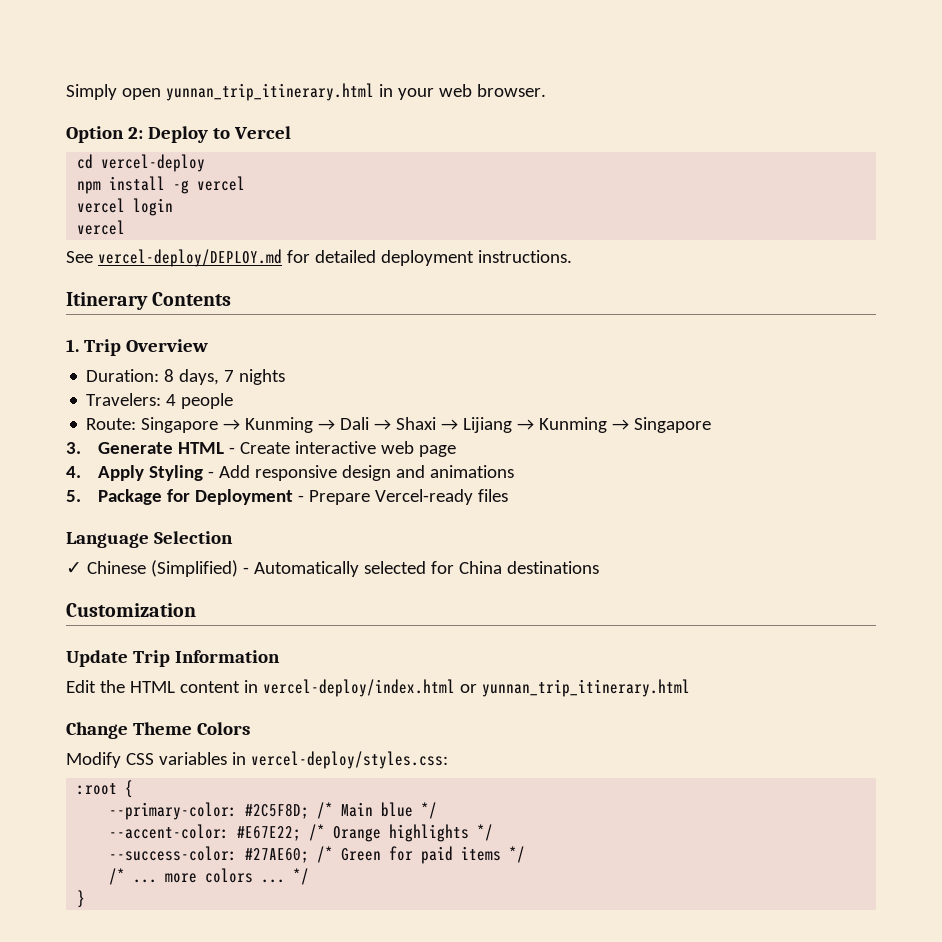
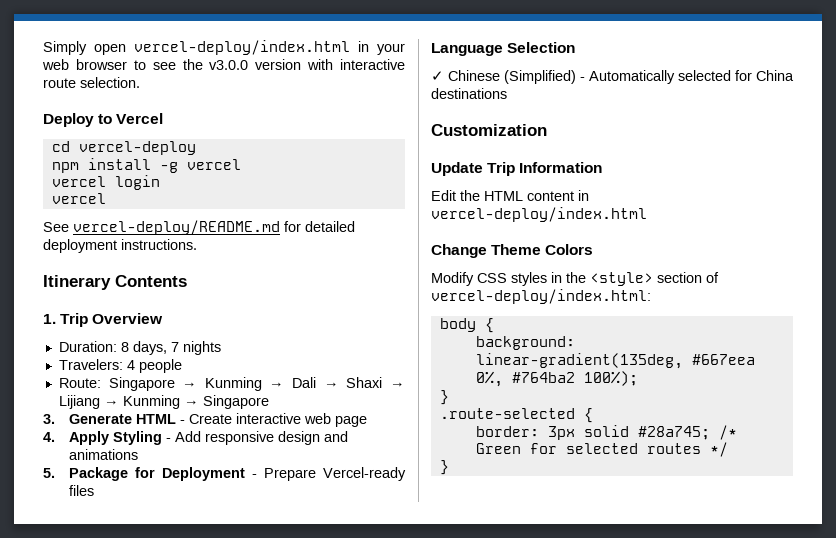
- Simply open yunnan_trip_itinerary.html in your web browser.
- Option 2: Deploy to Vercel
+ Simply open vercel-deploy/index.html in your web browser to see the v3.0.0 version with interactive route selection.
+ Deploy to Vercel
- See vercel-deploy/DEPLOY.md for detailed deployment instructions.
+ See vercel-deploy/README.md for detailed deployment instructions.
- Edit the HTML content in vercel-deploy/index.html or yunnan_trip_itinerary.html
+ Edit the HTML content in vercel-deploy/index.html
- Modify CSS variables in vercel-deploy/styles.css:
- :root {
- --primary-color: #2C5F8D; /* Main blue */
- --accent-color: #E67E22; /* Orange highlights */
- --success-color: #27AE60; /* Green for paid items */
- /* ... more colors ... */
+ Modify CSS styles in the <style> section of vercel-deploy/index.html:
+ body {
+ background: linear-gradient(135deg, #667eea 0%, #764ba2 100%);
+ }
+ .route-selected {
+ border: 3px solid #28a745; /* Green for selected routes */

